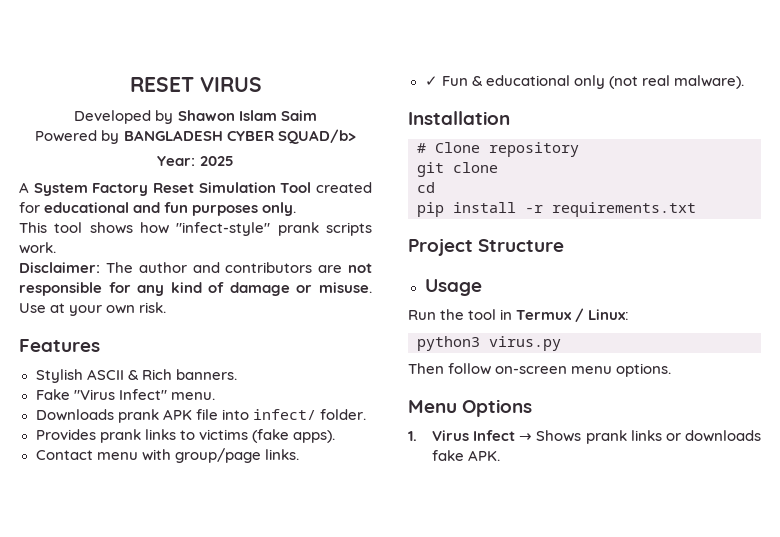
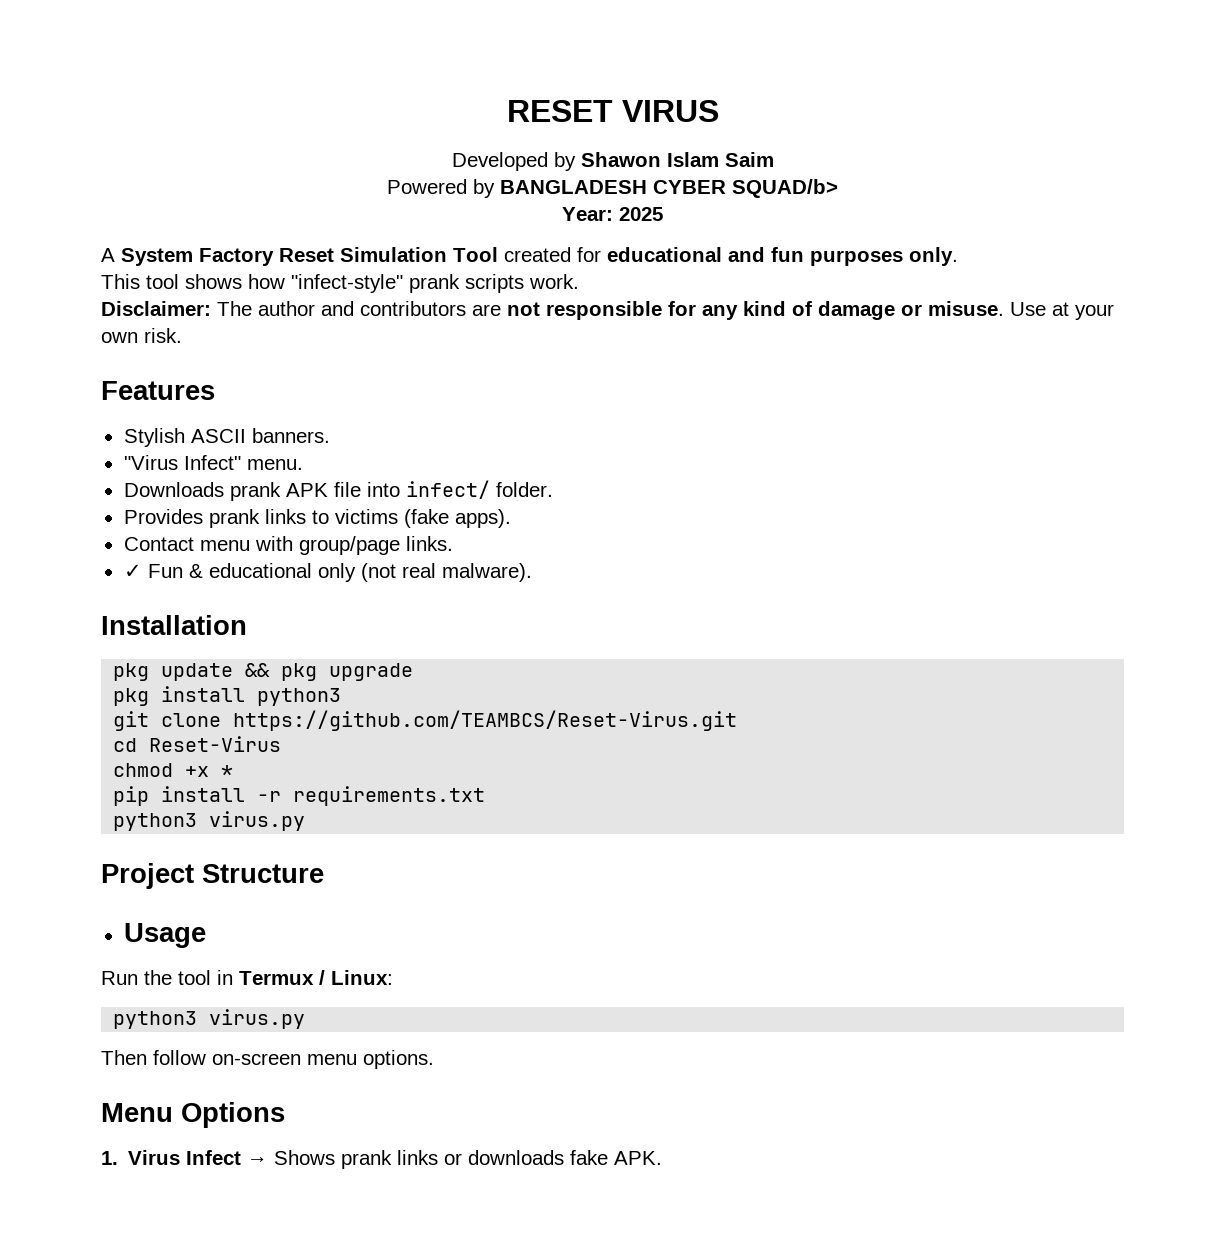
- Stylish ASCII & Rich banners.
+ Stylish ASCII banners.
- Fake "Virus Infect" menu.
+ "Virus Infect" menu.
- # Clone repository
+ pkg update && pkg upgrade
+ pkg install python3
- git clone
+ git clone https://github.com/TEAMBCS/Reset-Virus.git
- cd
+ cd Reset-Virus
+ chmod +x *
  pip install -r requirements.txt
+ python3 virus.py

